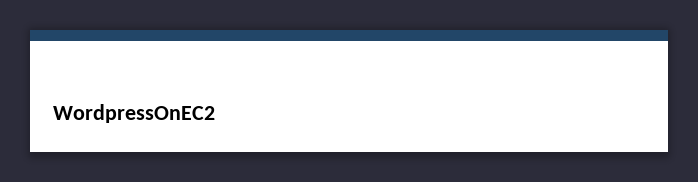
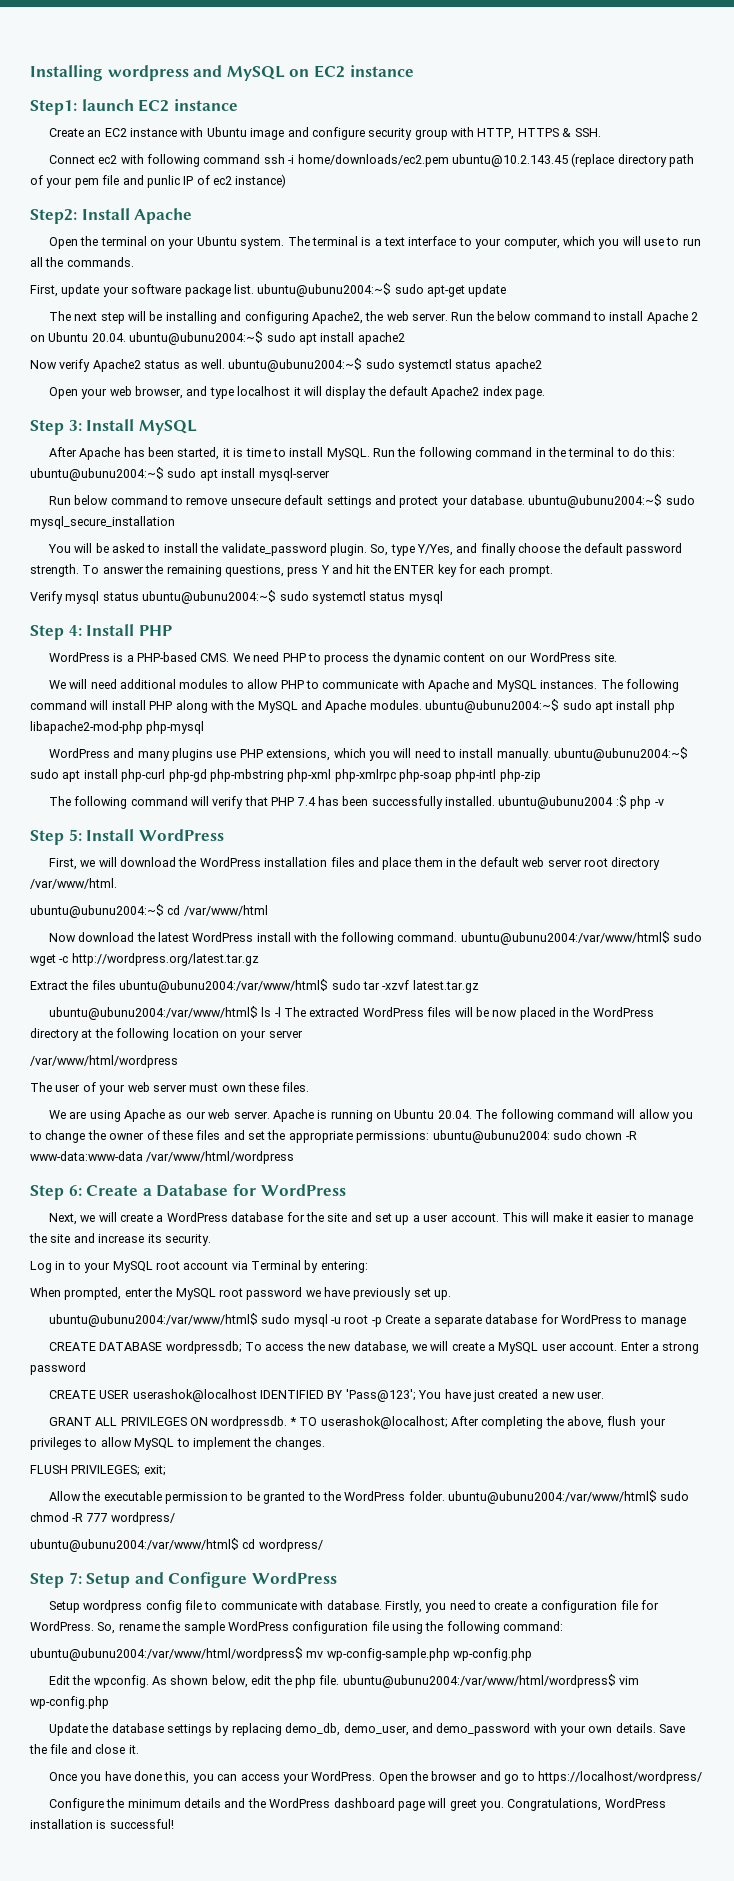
- WordpressOnEC2
+ Installing wordpress and MySQL on EC2 instance
+ Step1: launch EC2 instance
+ Create an EC2 instance with Ubuntu image and configure security group with HTTP, HTTPS & SSH.
+ Connect ec2 with following command ssh -i home/downloads/ec2.pem ubuntu@10.2.143.45 (replace directory path of your pem file and punlic IP of ec2 instance)
+ Step2: Install Apache
+ Open the terminal on your Ubuntu system. The terminal is a text interface to your computer, which you will use to run all the commands.
+ First, update your software package list. ubuntu@ubunu2004:~$ sudo apt-get update
+ The next step will be installing and configuring Apache2, the web server. Run the below command to install Apache 2 on Ubuntu 20.04. ubuntu@ubunu2004:~$ sudo apt install apache2
+ Now verify Apache2 status as well. ubuntu@ubunu2004:~$ sudo systemctl status apache2
+ Open your web browser, and type localhost it will display the default Apache2 index page.
+ Step 3: Install MySQL
+ After Apache has been started, it is time to install MySQL. Run the following command in the terminal to do this: ubuntu@ubunu2004:~$ sudo apt install mysql-server
+ Run below command to remove unsecure default settings and protect your database. ubuntu@ubunu2004:~$ sudo mysql_secure_installation
+ You will be asked to install the validate_password plugin. So, type Y/Yes, and finally choose the default password strength. To answer the remaining questions, press Y and hit the ENTER key for each prompt.
+ Verify mysql status ubuntu@ubunu2004:~$ sudo systemctl status mysql
+ Step 4: Install PHP
+ WordPress is a PHP-based CMS. We need PHP to process the dynamic content on our WordPress site.
+ We will need additional modules to allow PHP to communicate with Apache and MySQL instances. The following command will install PHP along with the MySQL and Apache modules. ubuntu@ubunu2004:~$ sudo apt install php libapache2-mod-php php-mysql
+ WordPress and many plugins use PHP extensions, which you will need to install manually. ubuntu@ubunu2004:~$ sudo apt install php-curl php-gd php-mbstring php-xml php-xmlrpc php-soap php-intl php-zip
+ The following command will verify that PHP 7.4 has been successfully installed. ubuntu@ubunu2004 :$ php -v
+ Step 5: Install WordPress
+ First, we will download the WordPress installation files and place them in the default web server root directory /var/www/html.
+ ubuntu@ubunu2004:~$ cd /var/www/html
+ Now download the latest WordPress install with the following command. ubuntu@ubunu2004:/var/www/html$ sudo wget -c http://wordpress.org/latest.tar.gz
+ Extract the files ubuntu@ubunu2004:/var/www/html$ sudo tar -xzvf latest.tar.gz
+ ubuntu@ubunu2004:/var/www/html$ ls -l The extracted WordPress files will be now placed in the WordPress directory at the following location on your server
+ /var/www/html/wordpress
+ The user of your web server must own these files.
+ We are using Apache as our web server. Apache is running on Ubuntu 20.04. The following command will allow you to change the owner of these files and set the appropriate permissions: ubuntu@ubunu2004: sudo chown -R www-data:www-data /var/www/html/wordpress
+ Step 6: Create a Database for WordPress
+ Next, we will create a WordPress database for the site and set up a user account. This will make it easier to manage the site and increase its security.
+ Log in to your MySQL root account via Terminal by entering:
+ When prompted, enter the MySQL root password we have previously set up.
+ ubuntu@ubunu2004:/var/www/html$ sudo mysql -u root -p Create a separate database for WordPress to manage
+ CREATE DATABASE wordpressdb; To access the new database, we will create a MySQL user account. Enter a strong password
+ CREATE USER userashok@localhost IDENTIFIED BY 'Pass@123'; You have just created a new user.
+ GRANT ALL PRIVILEGES ON wordpressdb. * TO userashok@localhost; After completing the above, flush your privileges to allow MySQL to implement the changes.
+ FLUSH PRIVILEGES; exit;
+ Allow the executable permission to be granted to the WordPress folder. ubuntu@ubunu2004:/var/www/html$ sudo chmod -R 777 wordpress/
+ ubuntu@ubunu2004:/var/www/html$ cd wordpress/
+ Step 7: Setup and Configure WordPress
+ Setup wordpress config file to communicate with database. Firstly, you need to create a configuration file for WordPress. So, rename the sample WordPress configuration file using the following command:
+ ubuntu@ubunu2004:/var/www/html/wordpress$ mv wp-config-sample.php wp-config.php
+ Edit the wpconfig. As shown below, edit the php file. ubuntu@ubunu2004:/var/www/html/wordpress$ vim wp-config.php
+ Update the database settings by replacing demo_db, demo_user, and demo_password with your own details. Save the file and close it.
+ Once you have done this, you can access your WordPress. Open the browser and go to https://localhost/wordpress/
+ Configure the minimum details and the WordPress dashboard page will greet you. Congratulations, WordPress installation is successful!

